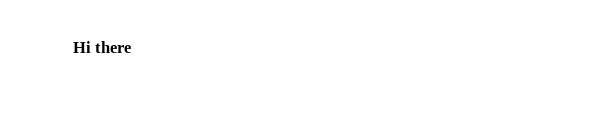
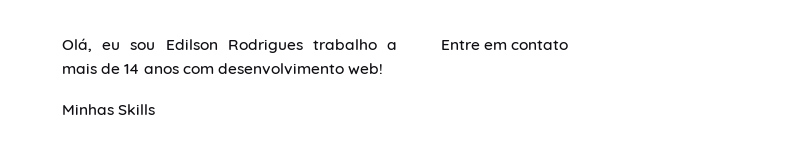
- Hi there
+ Olá, eu sou Edilson Rodrigues trabalho a mais de 14 anos com desenvolvimento web!
+ Minhas Skills
+ Entre em contato

